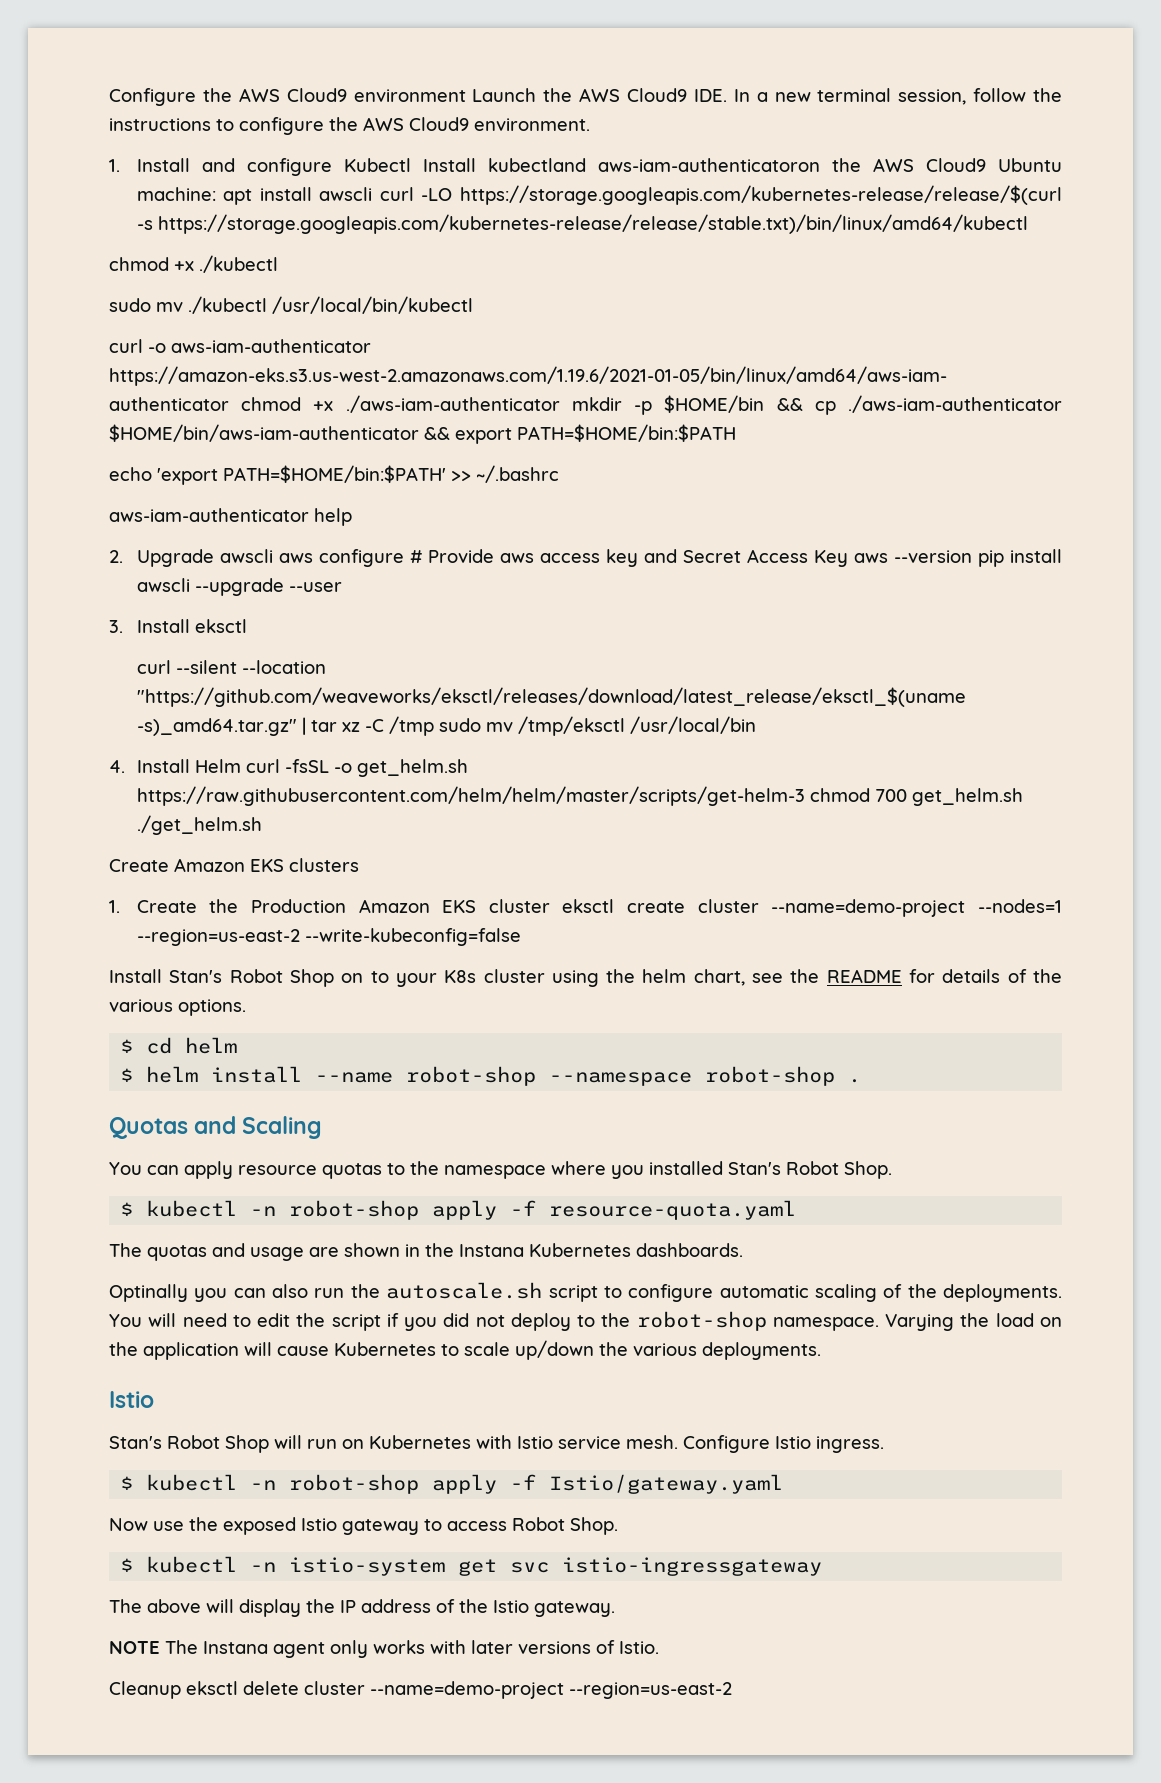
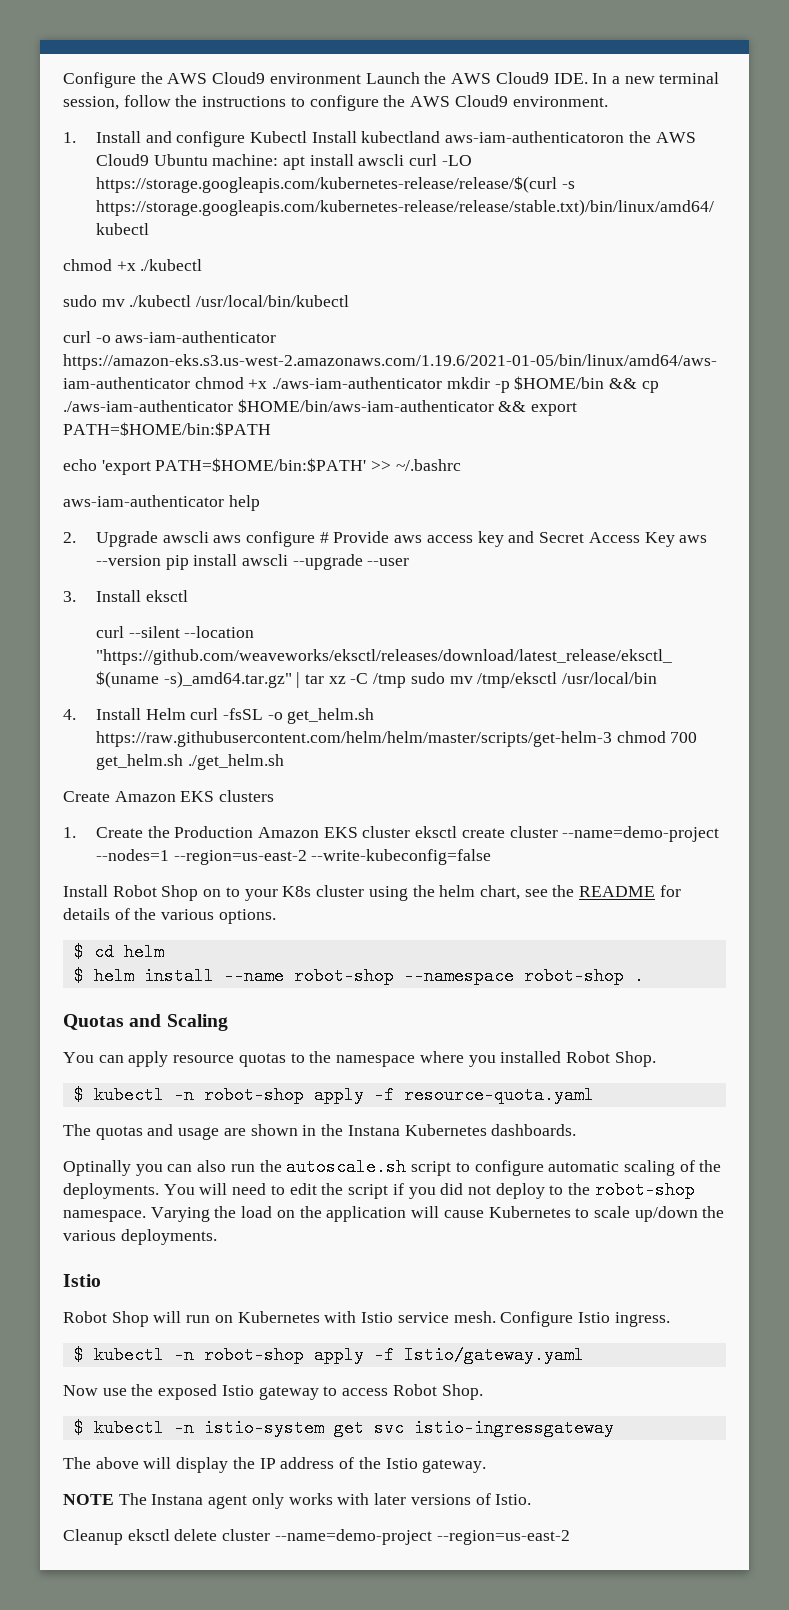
- Install Stan's Robot Shop on to your K8s cluster using the helm chart, see the README for details of the various options.
+ Install Robot Shop on to your K8s cluster using the helm chart, see the README for details of the various options.
- You can apply resource quotas to the namespace where you installed Stan's Robot Shop.
+ You can apply resource quotas to the namespace where you installed Robot Shop.
- Stan's Robot Shop will run on Kubernetes with Istio service mesh.
+ Robot Shop will run on Kubernetes with Istio service mesh.

